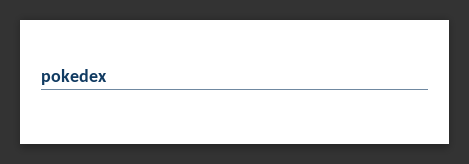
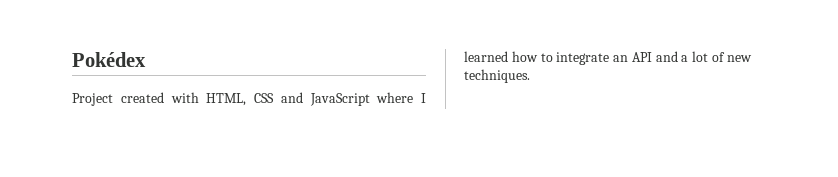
- pokedex
+ Pokédex
+ Project created with HTML, CSS and JavaScript where I learned how to integrate an API and a lot of new techniques.

